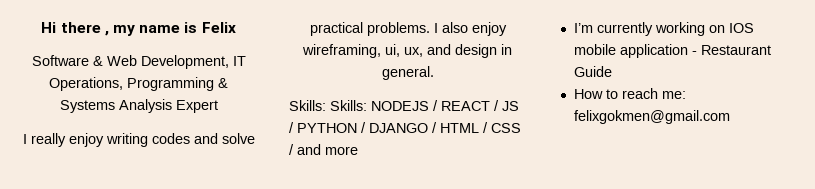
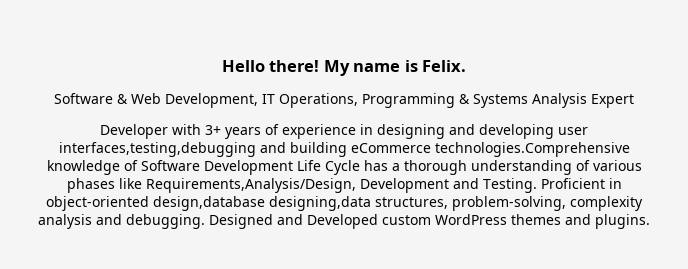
- Hi there , my name is Felix
+ Hello there! My name is Felix.
- I really enjoy writing codes and solve practical problems. I also enjoy wireframing, ui, ux, and design in general.
- Skills: Skills: NODEJS / REACT / JS / PYTHON / DJANGO / HTML / CSS / and more
- I’m currently working on IOS mobile application - Restaurant Guide
- How to reach me: felixgokmen@gmail.com
+ Developer with 3+ years of experience in designing and developing user interfaces,testing,debugging and building eCommerce technologies.Comprehensive knowledge of Software Development Life Cycle has a thorough understanding of various phases like Requirements,Analysis/Design, Development and Testing. Proficient in object-oriented design,database designing,data structures, problem-solving, complexity analysis and debugging. Designed and Developed custom WordPress themes and plugins.

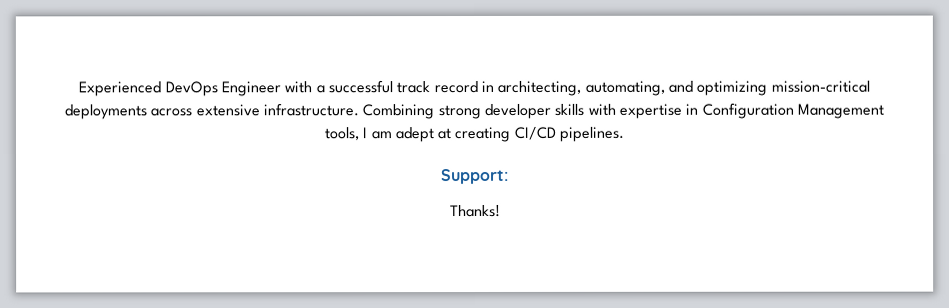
- Hello there! My name is Felix.
- Software & Web Development, IT Operations, Programming & Systems Analysis Expert
- Developer with 3+ years of experience in designing and developing user interfaces,testing,debugging and building eCommerce technologies.Comprehensive knowledge of Software Development Life Cycle has a thorough understanding of various phases like Requirements,Analysis/Design, Development and Testing. Proficient in object-oriented design,database designing,data structures, problem-solving, complexity analysis and debugging. Designed and Developed custom WordPress themes and plugins.
+ Experienced DevOps Engineer with a successful track record in architecting, automating, and optimizing mission-critical deployments across extensive infrastructure. Combining strong developer skills with expertise in Configuration Management tools, I am adept at creating CI/CD pipelines.
+ Support:
+ Thanks!

